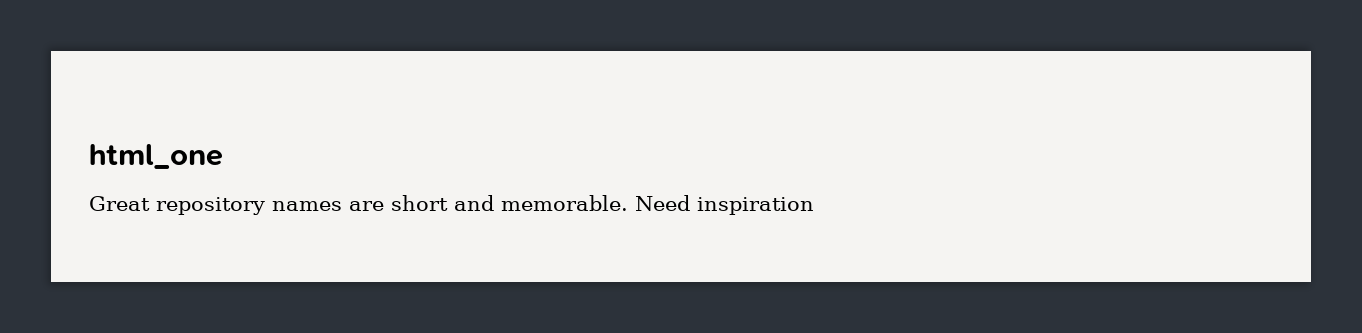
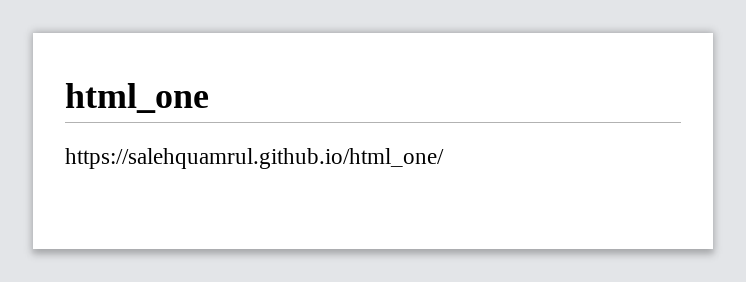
- Great repository names are short and memorable. Need inspiration
+ https://salehquamrul.github.io/html_one/

